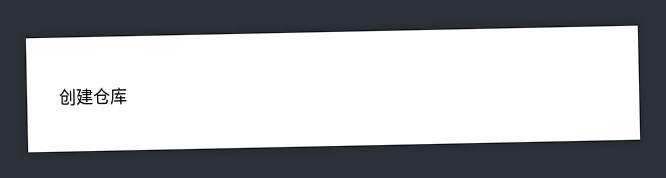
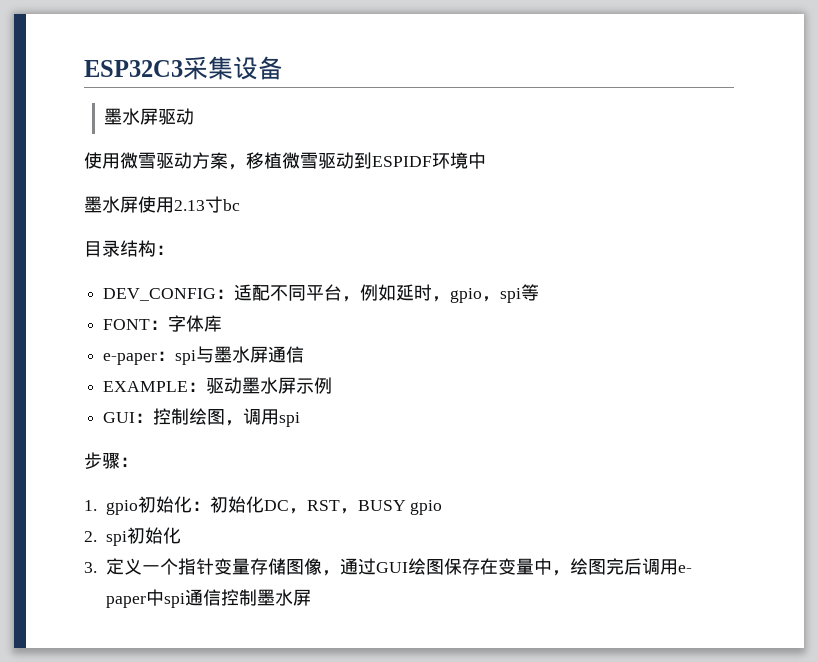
- 创建仓库
+ ESP32C3采集设备
+ 墨水屏驱动
+ 使用微雪驱动方案，移植微雪驱动到ESPIDF环境中
+ 墨水屏使用2.13寸bc
+ 目录结构：
+ DEV_CONFIG：适配不同平台，例如延时，gpio，spi等
+ FONT：字体库
+ e-paper：spi与墨水屏通信
+ EXAMPLE：驱动墨水屏示例
+ GUI：控制绘图，调用spi
+ 步骤：
+ 1. gpio初始化：初始化DC，RST，BUSY gpio
+ 2. spi初始化
+ 3.定义一个指针变量存储图像，通过GUI绘图保存在变量中，绘图完后调用e- paper中spi通信控制墨水屏

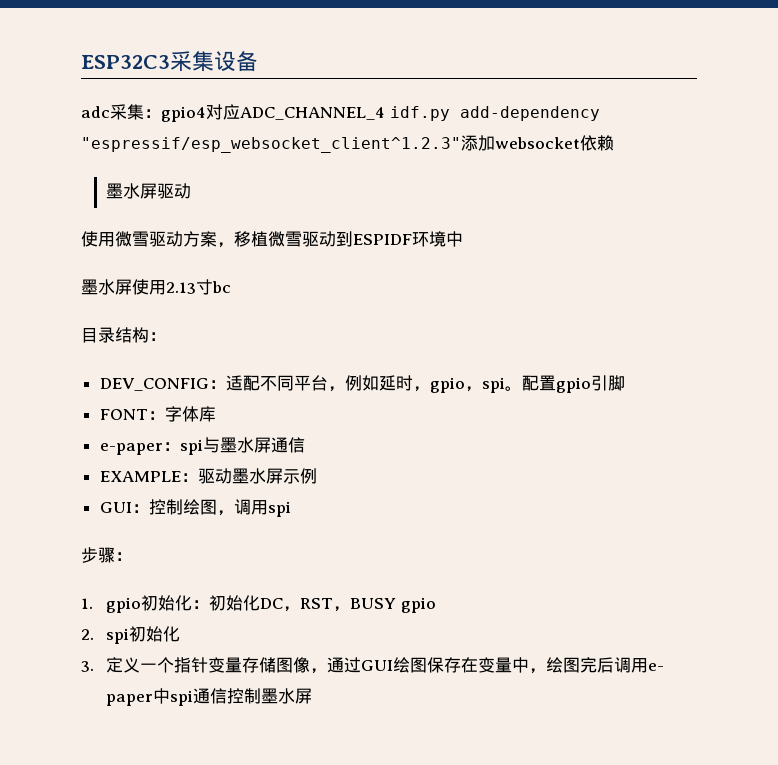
+ adc采集：gpio4对应ADC_CHANNEL_4 idf.py add-dependency "espressif/esp_websocket_client^1.2.3"添加websocket依赖
- DEV_CONFIG：适配不同平台，例如延时，gpio，spi等
+ DEV_CONFIG：适配不同平台，例如延时，gpio，spi。配置gpio引脚

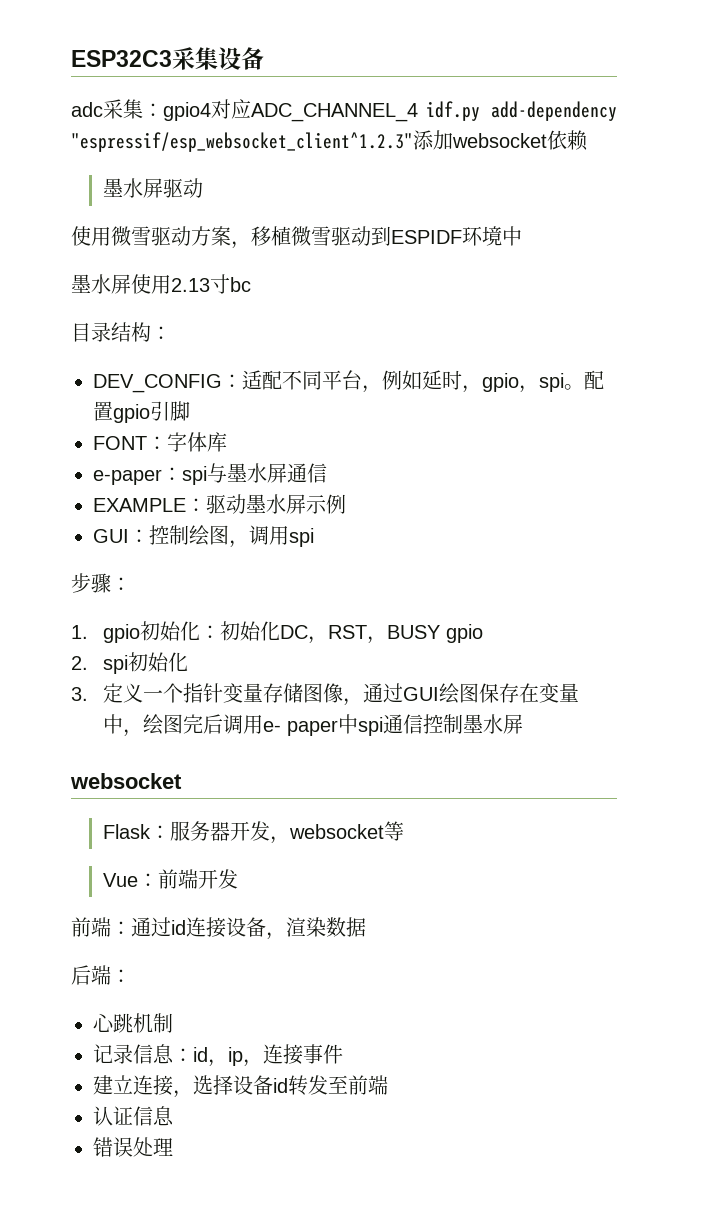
  3.定义一个指针变量存储图像，通过GUI绘图保存在变量中，绘图完后调用e- paper中spi通信控制墨水屏
+ websocket
+ Flask：服务器开发，websocket等
+ Vue：前端开发
+ 前端：通过id连接设备，渲染数据
+ 后端：
+ 心跳机制
+ 记录信息：id，ip，连接事件
+ 建立连接，选择设备id转发至前端
+ 认证信息
+ 错误处理

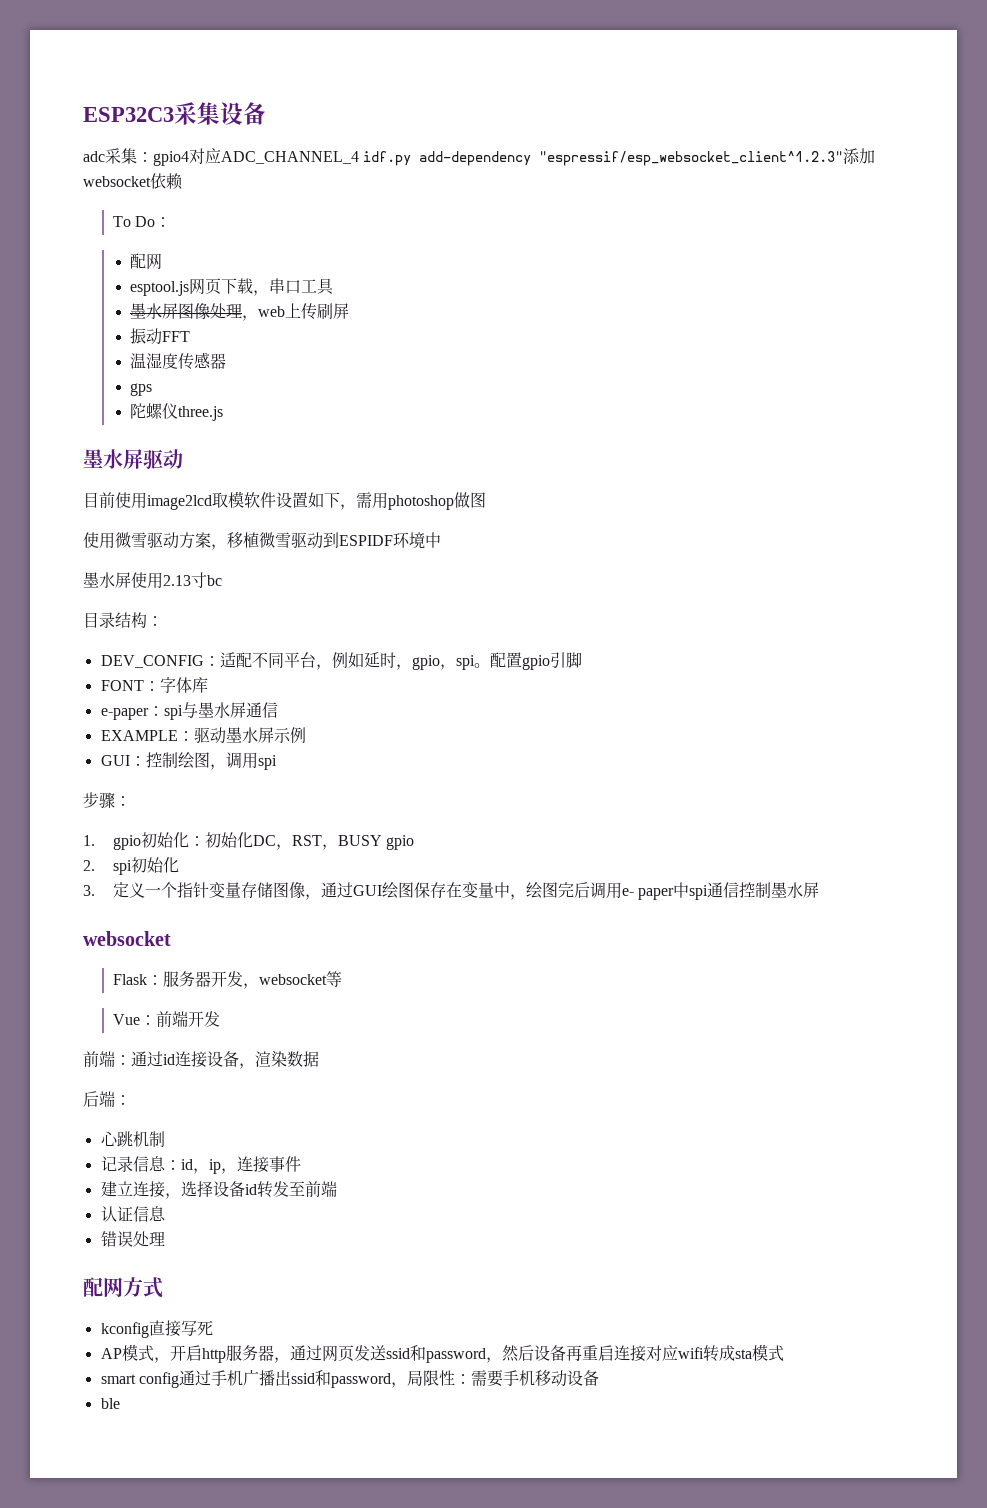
+ To Do：
+ 配网
+ esptool.js网页下载，串口工具
+ 墨水屏图像处理，web上传刷屏
+ 振动FFT
+ 温湿度传感器
+ gps
+ 陀螺仪three.js
  墨水屏驱动
+ 目前使用image2lcd取模软件设置如下，需用photoshop做图
+ 配网方式
+ kconfig直接写死
+ AP模式，开启http服务器，通过网页发送ssid和password，然后设备再重启连接对应wifi转成sta模式
+ smart config通过手机广播出ssid和password，局限性：需要手机移动设备
+ ble

